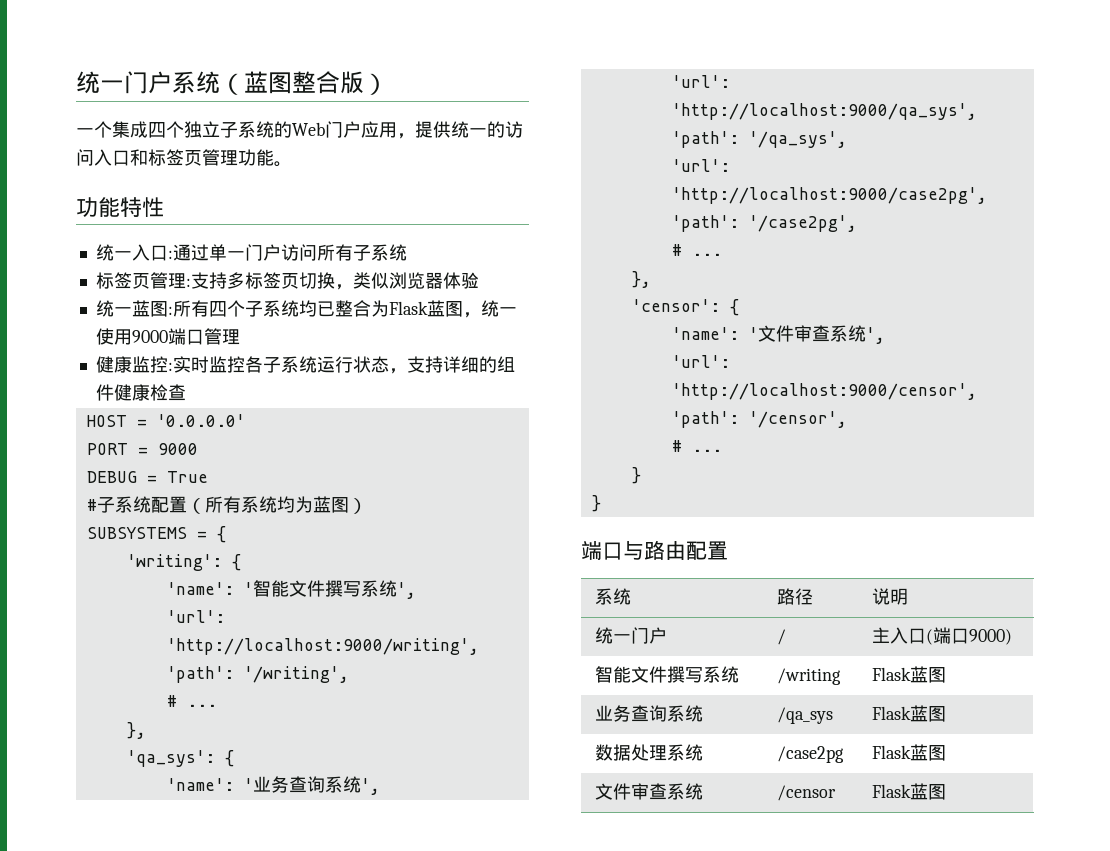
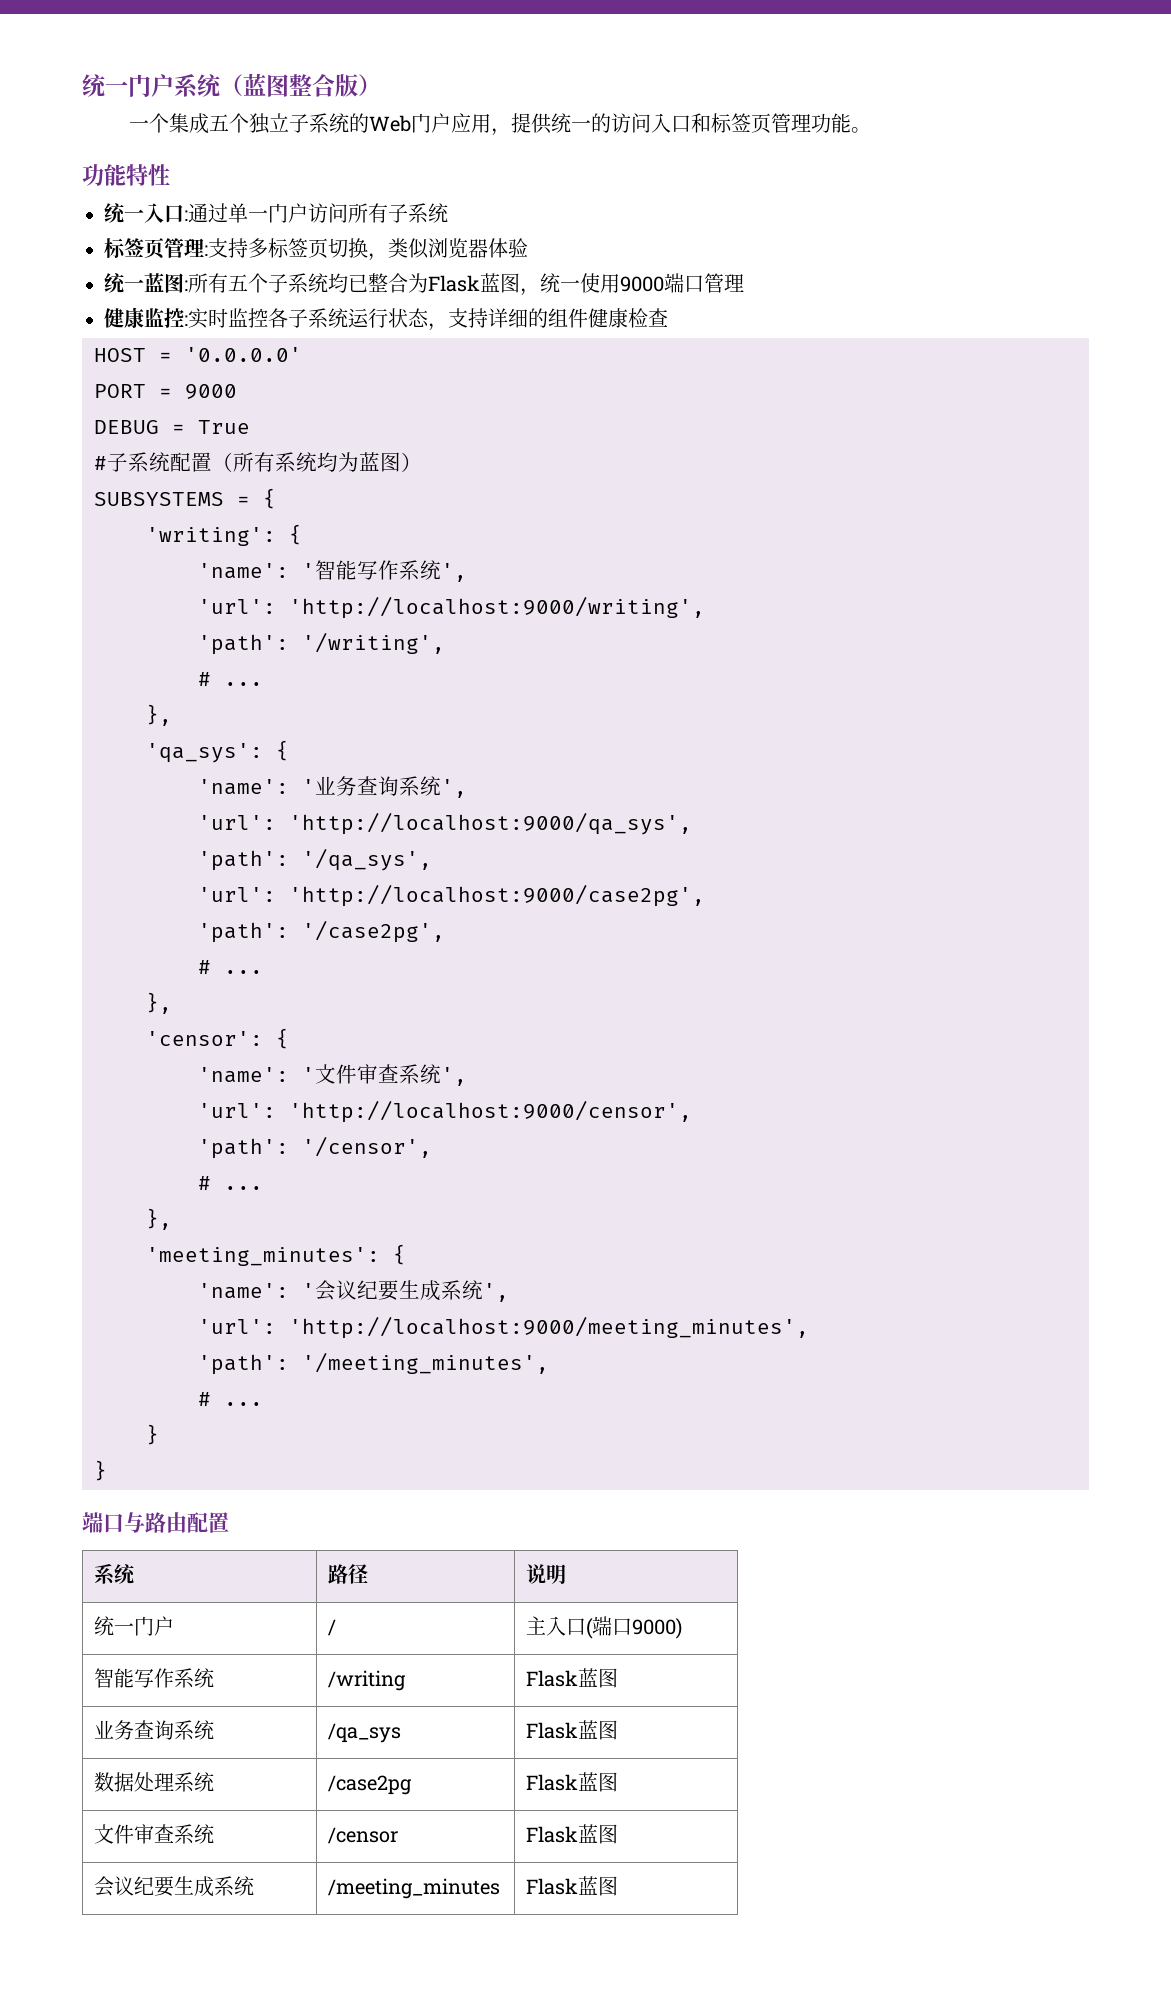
- 一个集成四个独立子系统的Web门户应用，提供统一的访问入口和标签页管理功能。
+ 一个集成五个独立子系统的Web门户应用，提供统一的访问入口和标签页管理功能。
- 统一蓝图:所有四个子系统均已整合为Flask蓝图，统一使用9000端口管理
+ 统一蓝图:所有五个子系统均已整合为Flask蓝图，统一使用9000端口管理
- 'name': '智能文件撰写系统',
+ 'name': '智能写作系统',
  'path': '/censor',
+ # ...
+ },
+ 'meeting_minutes': {
+ 'name': '会议纪要生成系统',
+ 'url': 'http://localhost:9000/meeting_minutes',
+ 'path': '/meeting_minutes',
- 智能文件撰写系统 | /writing | Flask蓝图
+ 智能写作系统 | /writing | Flask蓝图
+ 会议纪要生成系统 | /meeting_minutes | Flask蓝图

